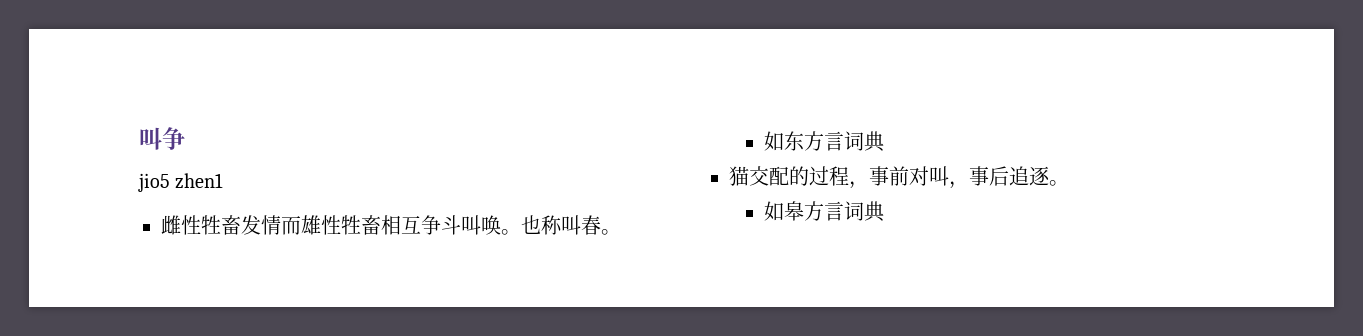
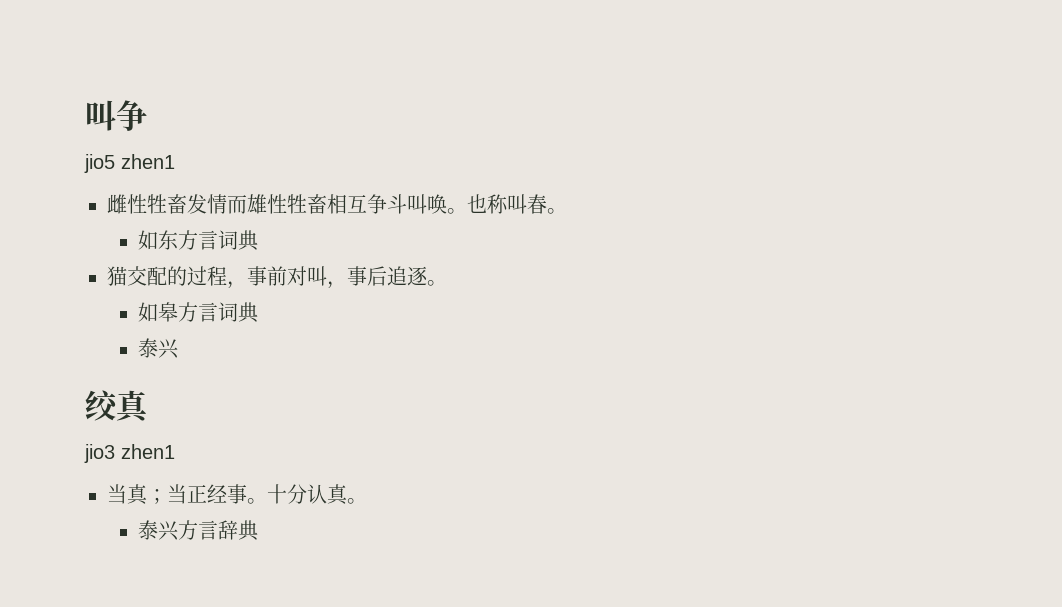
  如皋方言词典
+ 泰兴
+ 绞真
+ jio3 zhen1
+ 当真；当正经事。十分认真。
+ 泰兴方言辞典

